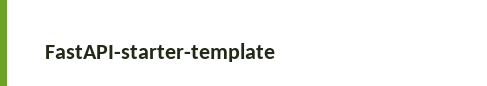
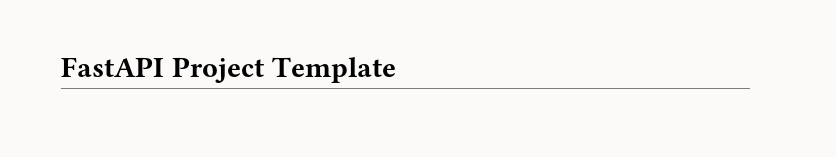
- FastAPI-starter-template
+ FastAPI Project Template

